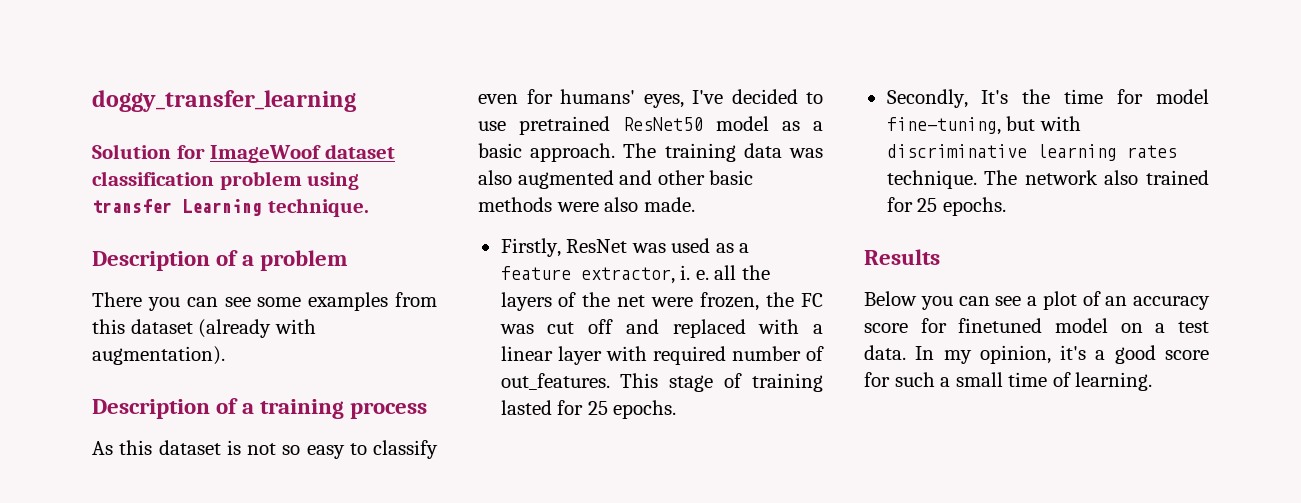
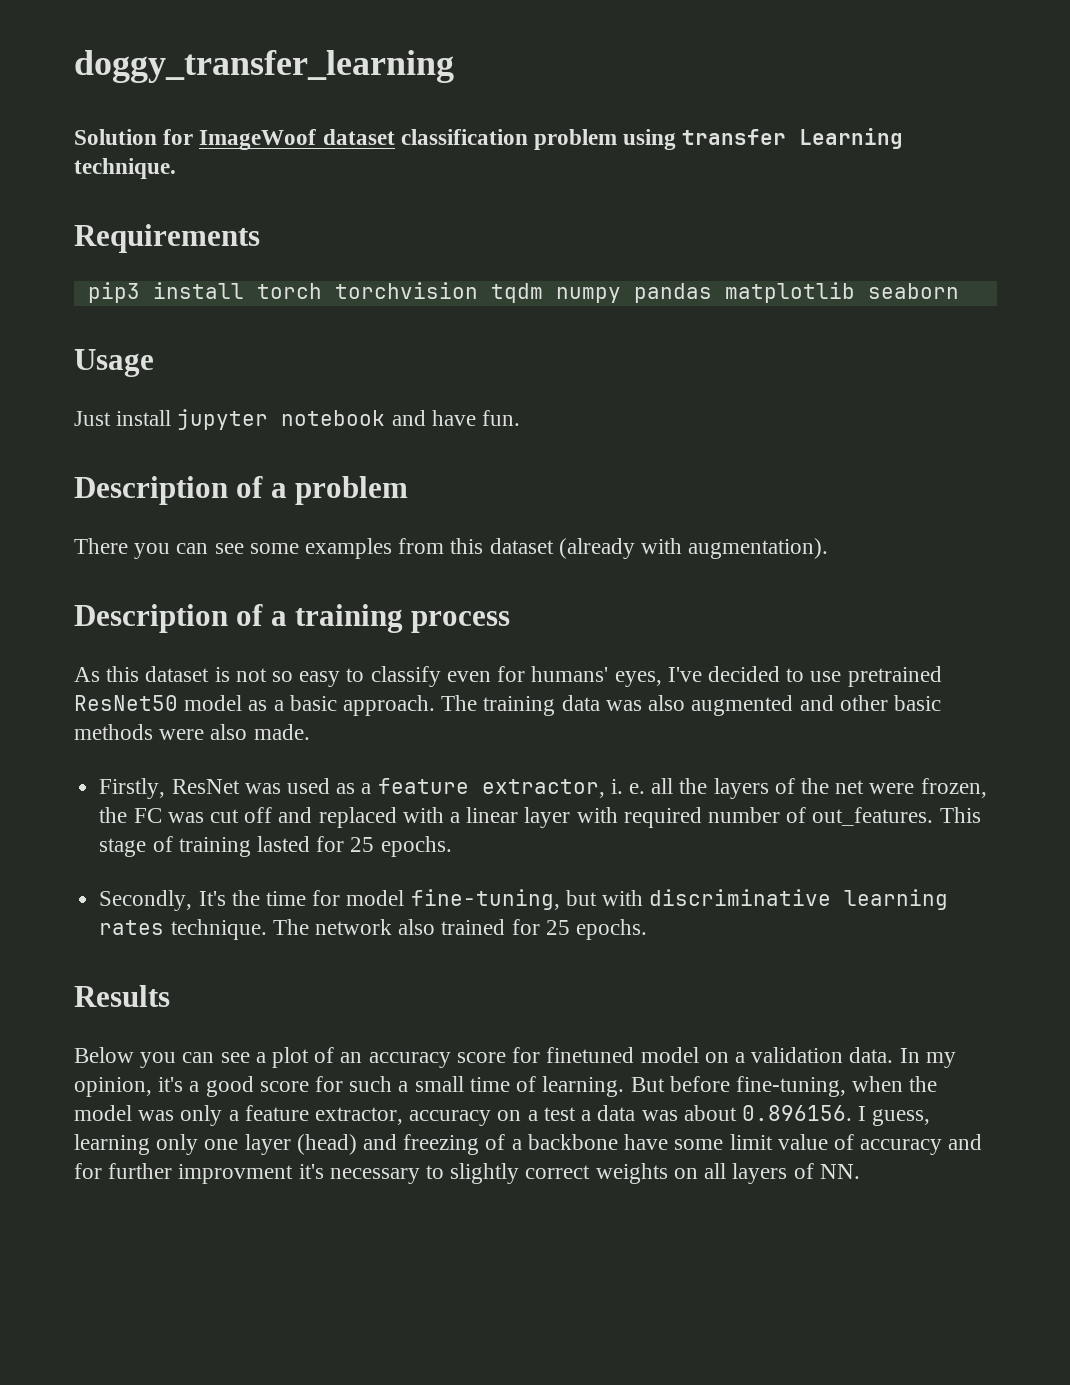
+ Requirements
+ pip3 install torch torchvision tqdm numpy pandas matplotlib seaborn
+ Usage
+ Just install jupyter notebook and have fun.
- Below you can see a plot of an accuracy score for finetuned model on a test data.
+ Below you can see a plot of an accuracy score for finetuned model on a validation data.
+ But before fine-tuning, when the model was only a feature extractor, accuracy on a test a data was about 0.896156. I guess, learning only one layer (head) and freezing of a backbone have some limit value of accuracy and for further improvment it's necessary to slightly correct weights on all layers of NN.

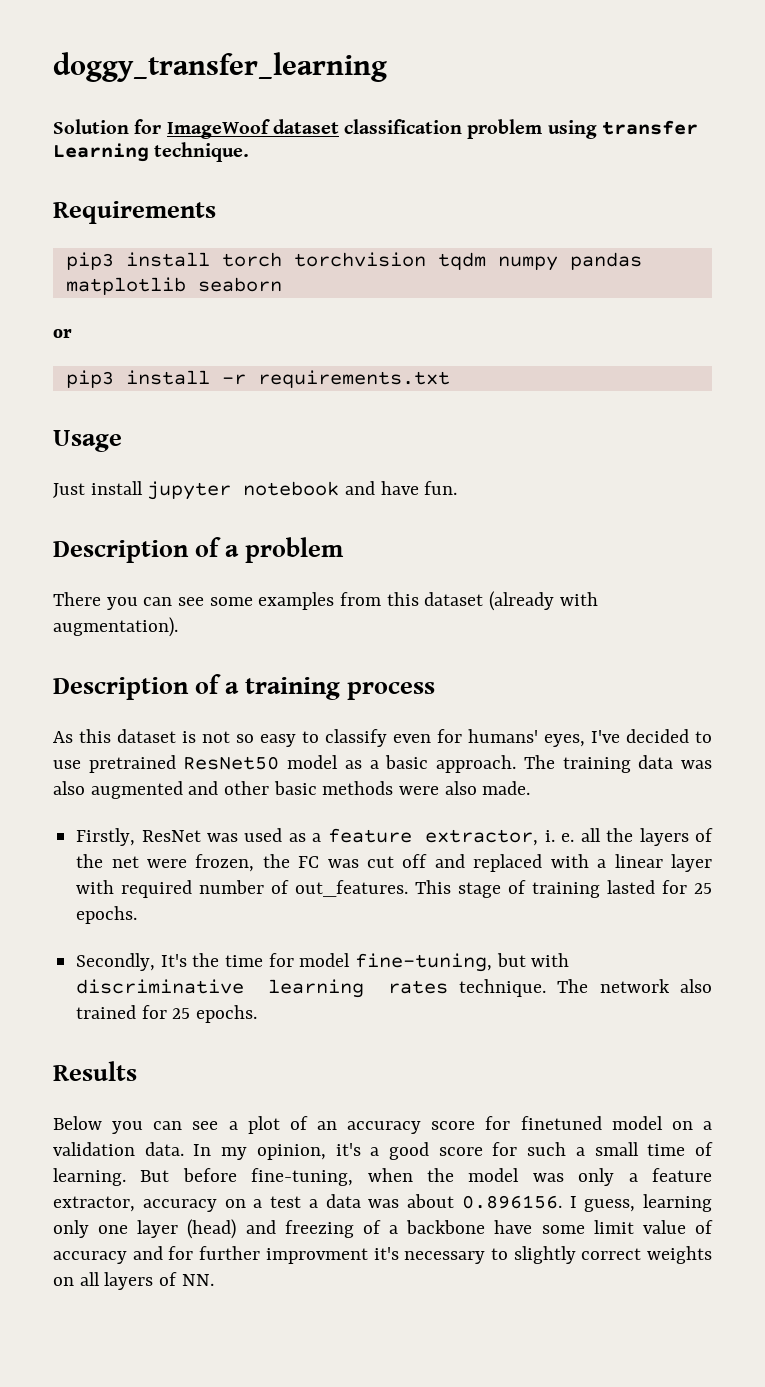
+ or
+ pip3 install -r requirements.txt

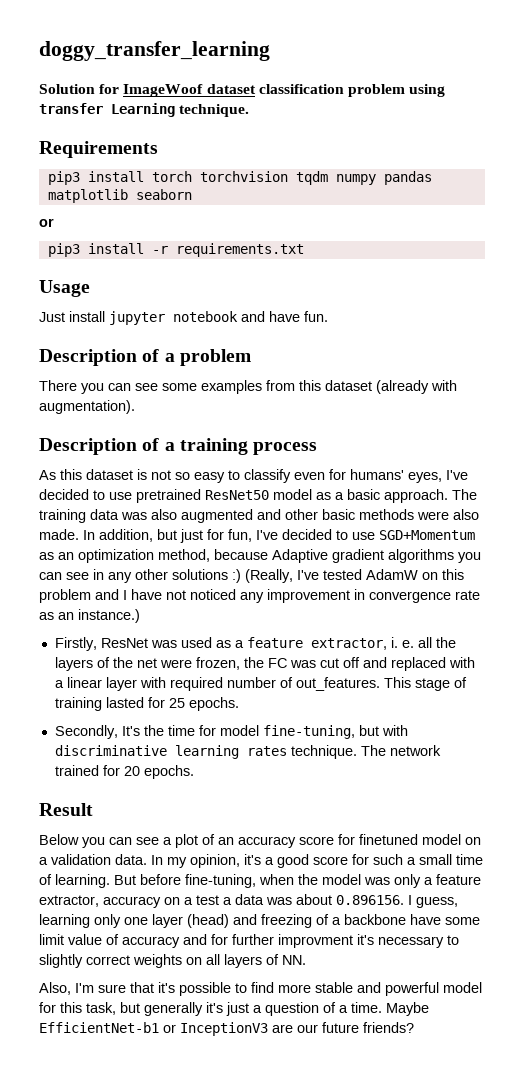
+ In addition, but just for fun, I've decided to use SGD+Momentum as an optimization method, because Adaptive gradient algorithms you can see in any other solutions :) (Really, I've tested AdamW on this problem and I have not noticed any improvement in convergence rate as an instance.)
- The network also trained for 25 epochs.
- Results
+ The network trained for 20 epochs.
+ Result
+ Also, I'm sure that it's possible to find more stable and powerful model for this task, but generally it's just a question of a time. Maybe EfficientNet-b1 or InceptionV3 are our future friends?

